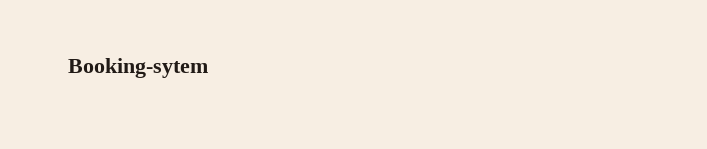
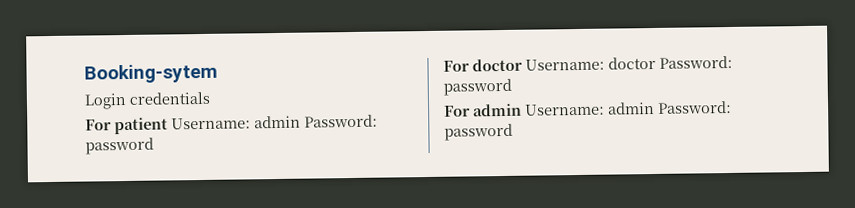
+ Login credentials
+ For patient Username: admin Password: password
+ For doctor Username: doctor Password: password
+ For admin Username: admin Password: password

